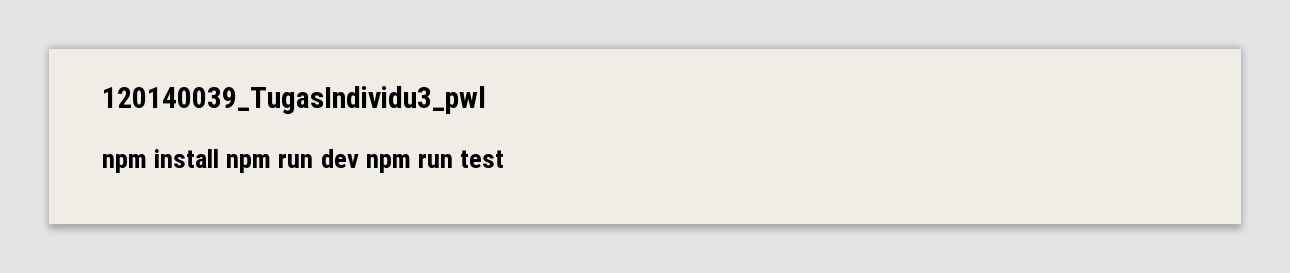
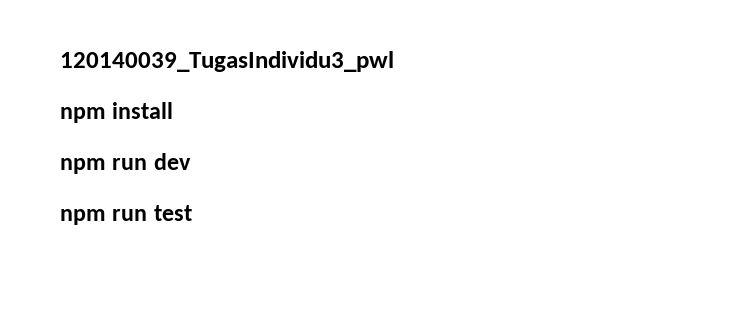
- npm install npm run dev npm run test
+ npm install
+ npm run dev
+ npm run test

